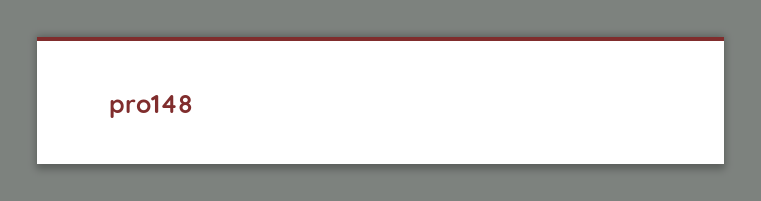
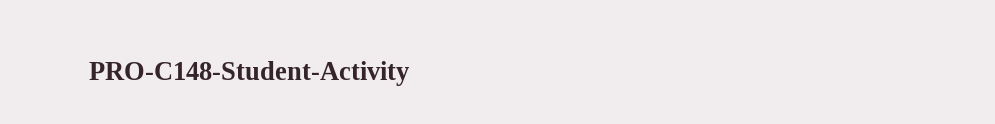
- pro148
+ PRO-C148-Student-Activity

